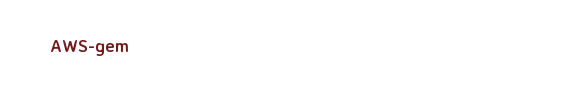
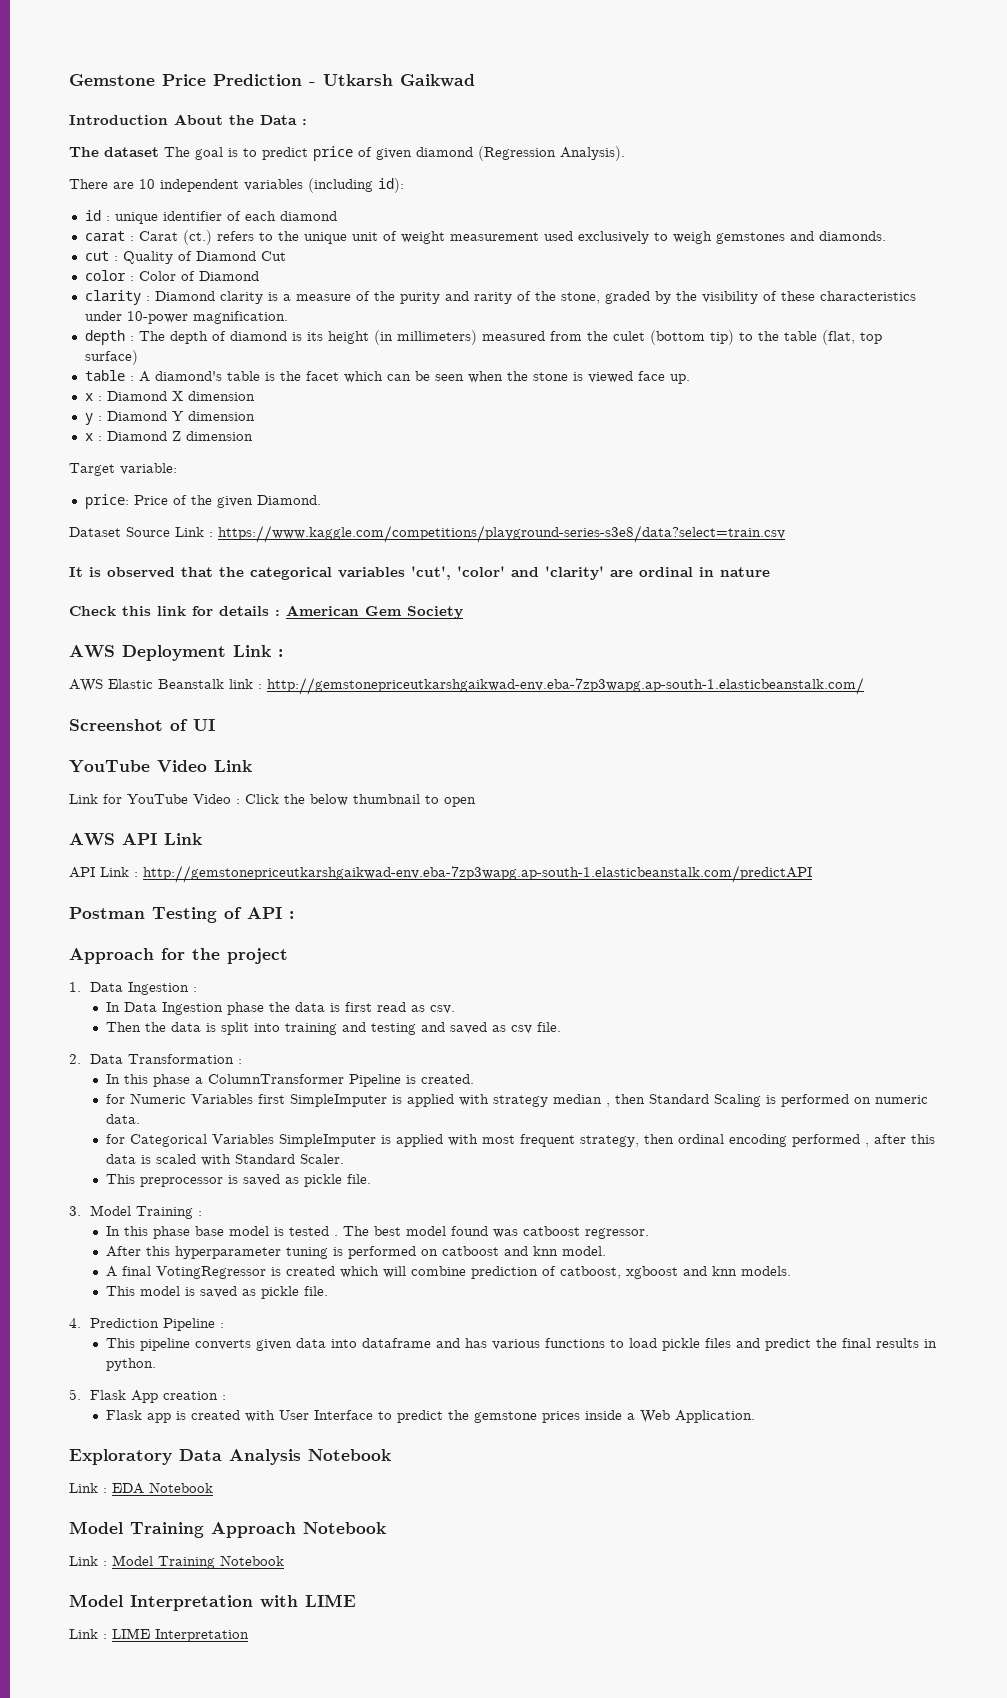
- AWS-gem
+ Gemstone Price Prediction - Utkarsh Gaikwad
+ Introduction About the Data :
+ The dataset The goal is to predict price of given diamond (Regression Analysis).
+ There are 10 independent variables (including id):
+ id : unique identifier of each diamond
+ carat : Carat (ct.) refers to the unique unit of weight measurement used exclusively to weigh gemstones and diamonds.
+ cut : Quality of Diamond Cut
+ color : Color of Diamond
+ clarity : Diamond clarity is a measure of the purity and rarity of the stone, graded by the visibility of these characteristics under 10-power magnification.
+ depth : The depth of diamond is its height (in millimeters) measured from the culet (bottom tip) to the table (flat, top surface)
+ table : A diamond's table is the facet which can be seen when the stone is viewed face up.
+ x : Diamond X dimension
+ y : Diamond Y dimension
+ x : Diamond Z dimension
+ Target variable:
+ price: Price of the given Diamond.
+ Dataset Source Link : https://www.kaggle.com/competitions/playground-series-s3e8/data?select=train.csv
+ It is observed that the categorical variables 'cut', 'color' and 'clarity' are ordinal in nature
+ Check this link for details : American Gem Society
+ AWS Deployment Link :
+ AWS Elastic Beanstalk link : http://gemstonepriceutkarshgaikwad-env.eba-7zp3wapg.ap-south-1.elasticbeanstalk.com/
+ Screenshot of UI
+ YouTube Video Link
+ Link for YouTube Video : Click the below thumbnail to open
+ AWS API Link
+ API Link : http://gemstonepriceutkarshgaikwad-env.eba-7zp3wapg.ap-south-1.elasticbeanstalk.com/predictAPI
+ Postman Testing of API :
+ Approach for the project
+ 1. Data Ingestion :
+ In Data Ingestion phase the data is first read as csv.
+ Then the data is split into training and testing and saved as csv file.
+ 2. Data Transformation :
+ In this phase a ColumnTransformer Pipeline is created.
+ for Numeric Variables first SimpleImputer is applied with strategy median , then Standard Scaling is performed on numeric data.
+ for Categorical Variables SimpleImputer is applied with most frequent strategy, then ordinal encoding performed , after this data is scaled with Standard Scaler.
+ This preprocessor is saved as pickle file.
+ 3. Model Training :
+ In this phase base model is tested . The best model found was catboost regressor.
+ After this hyperparameter tuning is performed on catboost and knn model.
+ A final VotingRegressor is created which will combine prediction of catboost, xgboost and knn models.
+ This model is saved as pickle file.
+ 4. Prediction Pipeline :
+ This pipeline converts given data into dataframe and has various functions to load pickle files and predict the final results in python.
+ 5. Flask App creation :
+ Flask app is created with User Interface to predict the gemstone prices inside a Web Application.
+ Exploratory Data Analysis Notebook
+ Link : EDA Notebook
+ Model Training Approach Notebook
+ Link : Model Training Notebook
+ Model Interpretation with LIME
+ Link : LIME Interpretation

